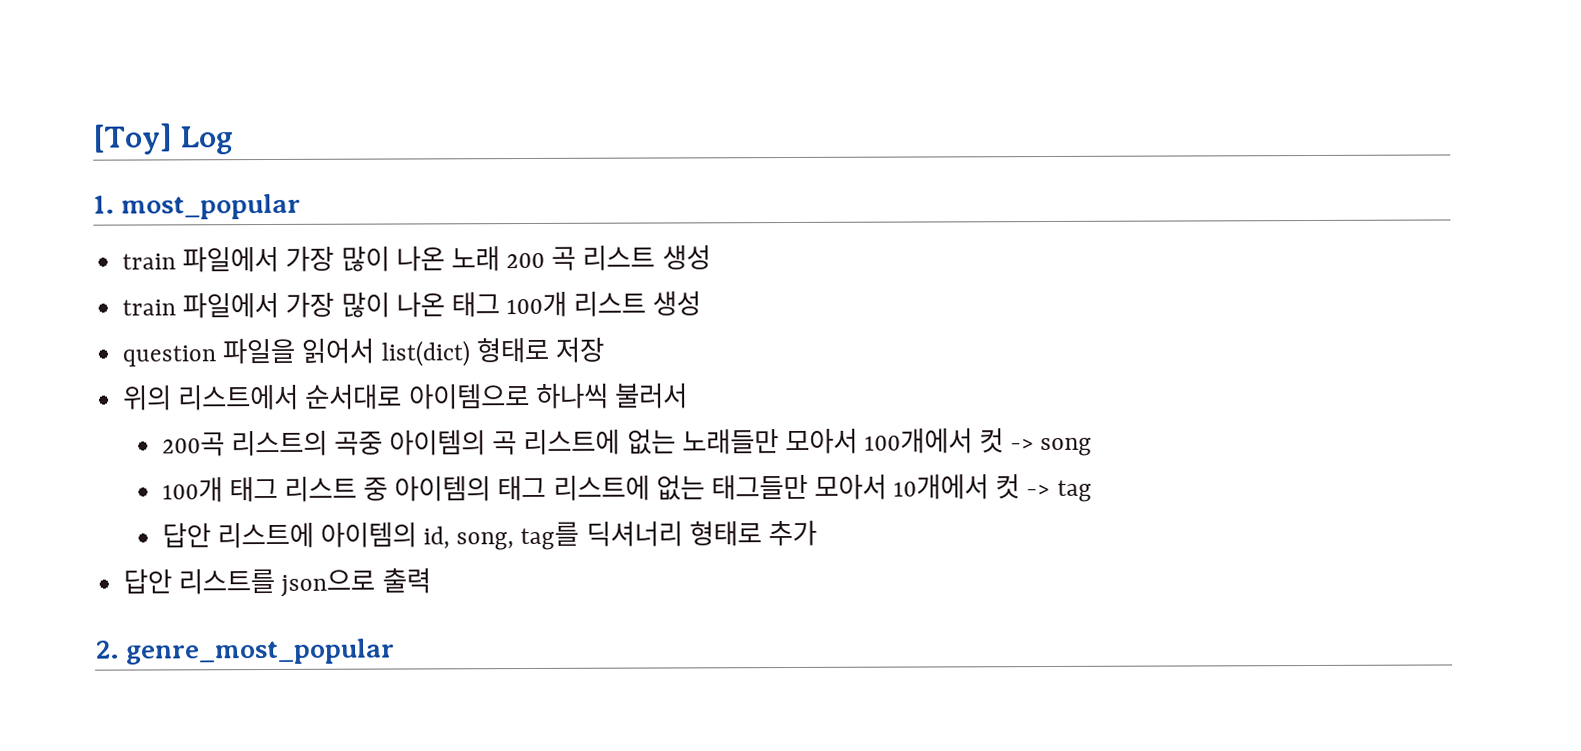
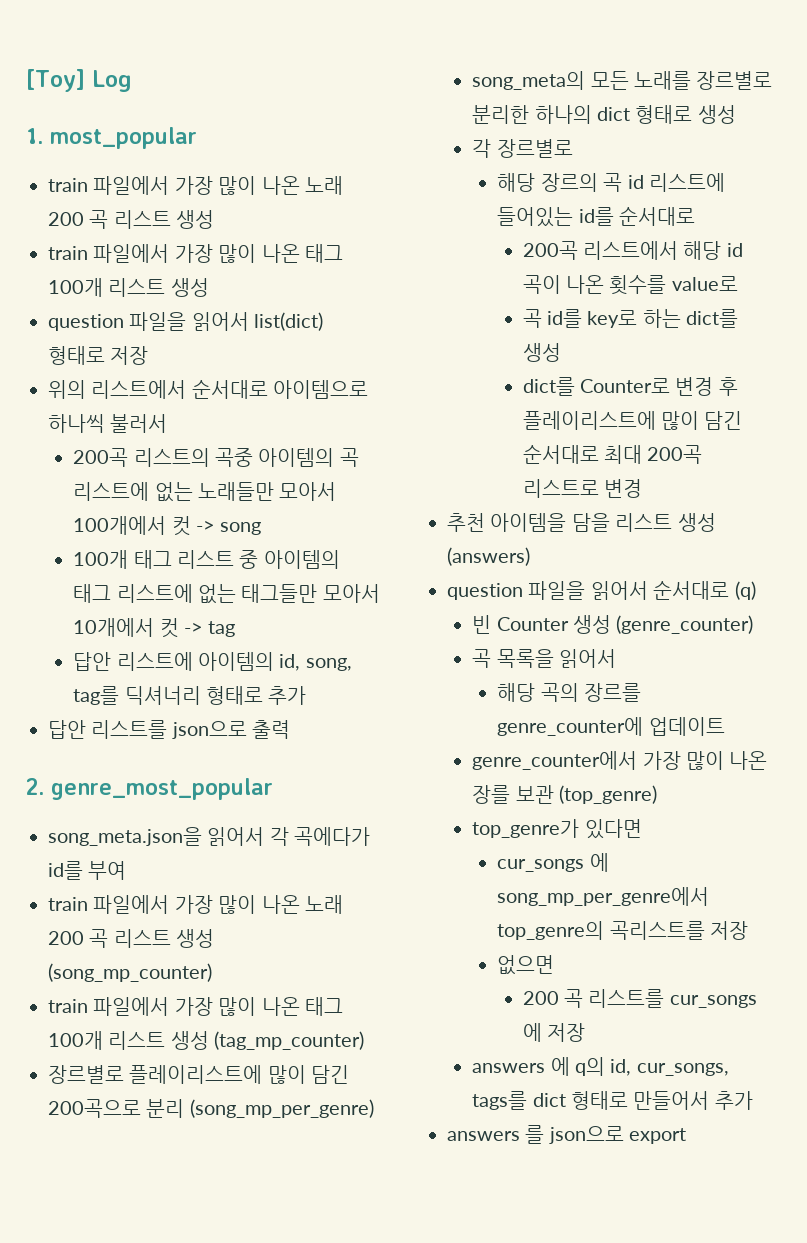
+ song_meta.json을 읽어서 각 곡에다가 id를 부여
+ train 파일에서 가장 많이 나온 노래 200 곡 리스트 생성 (song_mp_counter)
+ train 파일에서 가장 많이 나온 태그 100개 리스트 생성 (tag_mp_counter)
+ 장르별로 플레이리스트에 많이 담긴 200곡으로 분리 (song_mp_per_genre)
+ song_meta의 모든 노래를 장르별로 분리한 하나의 dict 형태로 생성
+ 각 장르별로
+ 해당 장르의 곡 id 리스트에 들어있는 id를 순서대로
+ 200곡 리스트에서 해당 id 곡이 나온 횟수를 value로
+ 곡 id를 key로 하는 dict를 생성
+ dict를 Counter로 변경 후 플레이리스트에 많이 담긴 순서대로 최대 200곡 리스트로 변경
+ 추천 아이템을 담을 리스트 생성 (answers)
+ question 파일을 읽어서 순서대로 (q)
+ 빈 Counter 생성 (genre_counter)
+ 곡 목록을 읽어서
+ 해당 곡의 장르를 genre_counter에 업데이트
+ genre_counter에서 가장 많이 나온 장를 보관 (top_genre)
+ top_genre가 있다면
+ cur_songs 에 song_mp_per_genre에서 top_genre의 곡리스트를 저장
+ 없으면
+ 200 곡 리스트를 cur_songs 에 저장
+ answers 에 q의 id, cur_songs, tags를 dict 형태로 만들어서 추가
+ answers 를 json으로 export

